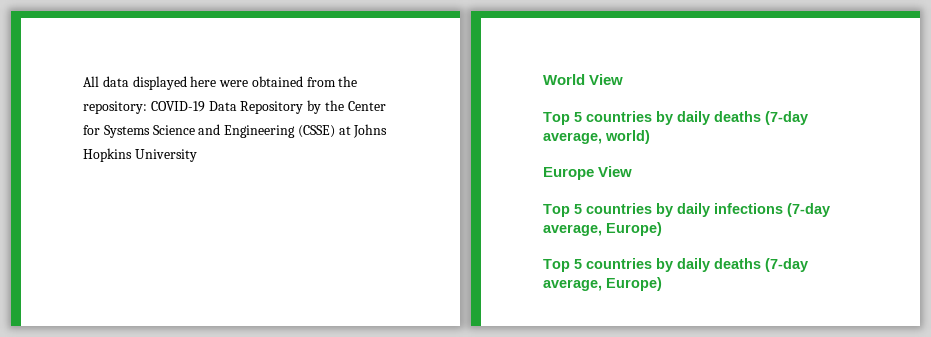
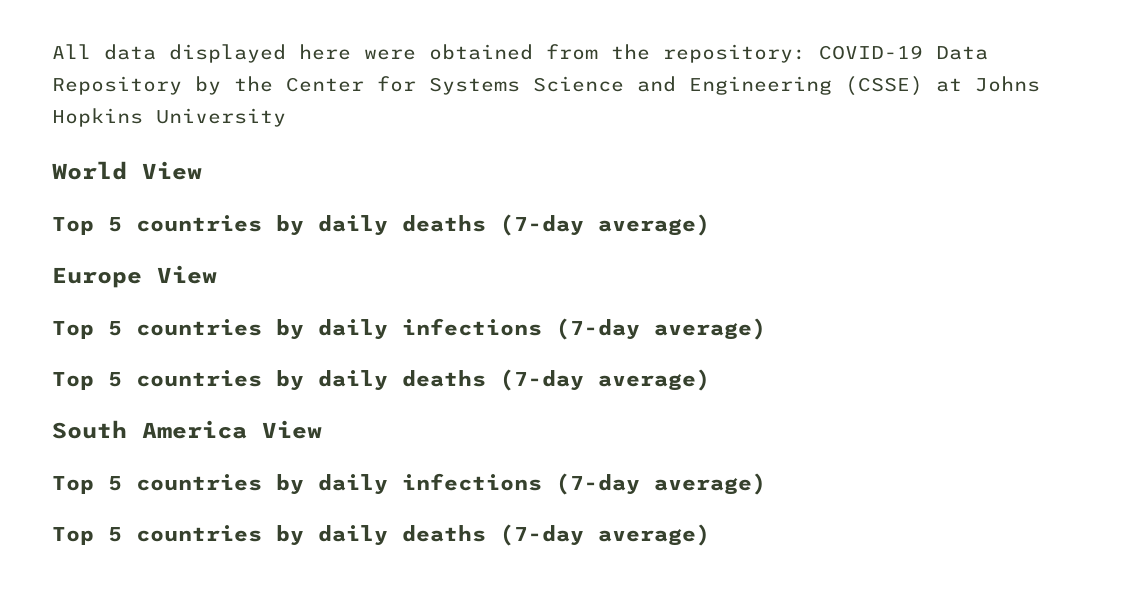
  World View
- Top 5 countries by daily deaths (7-day average, world)
+ Top 5 countries by daily deaths (7-day average)
  Europe View
- Top 5 countries by daily infections (7-day average, Europe)
- Top 5 countries by daily deaths (7-day average, Europe)
+ Top 5 countries by daily infections (7-day average)
+ Top 5 countries by daily deaths (7-day average)
+ South America View
+ Top 5 countries by daily infections (7-day average)
+ Top 5 countries by daily deaths (7-day average)

